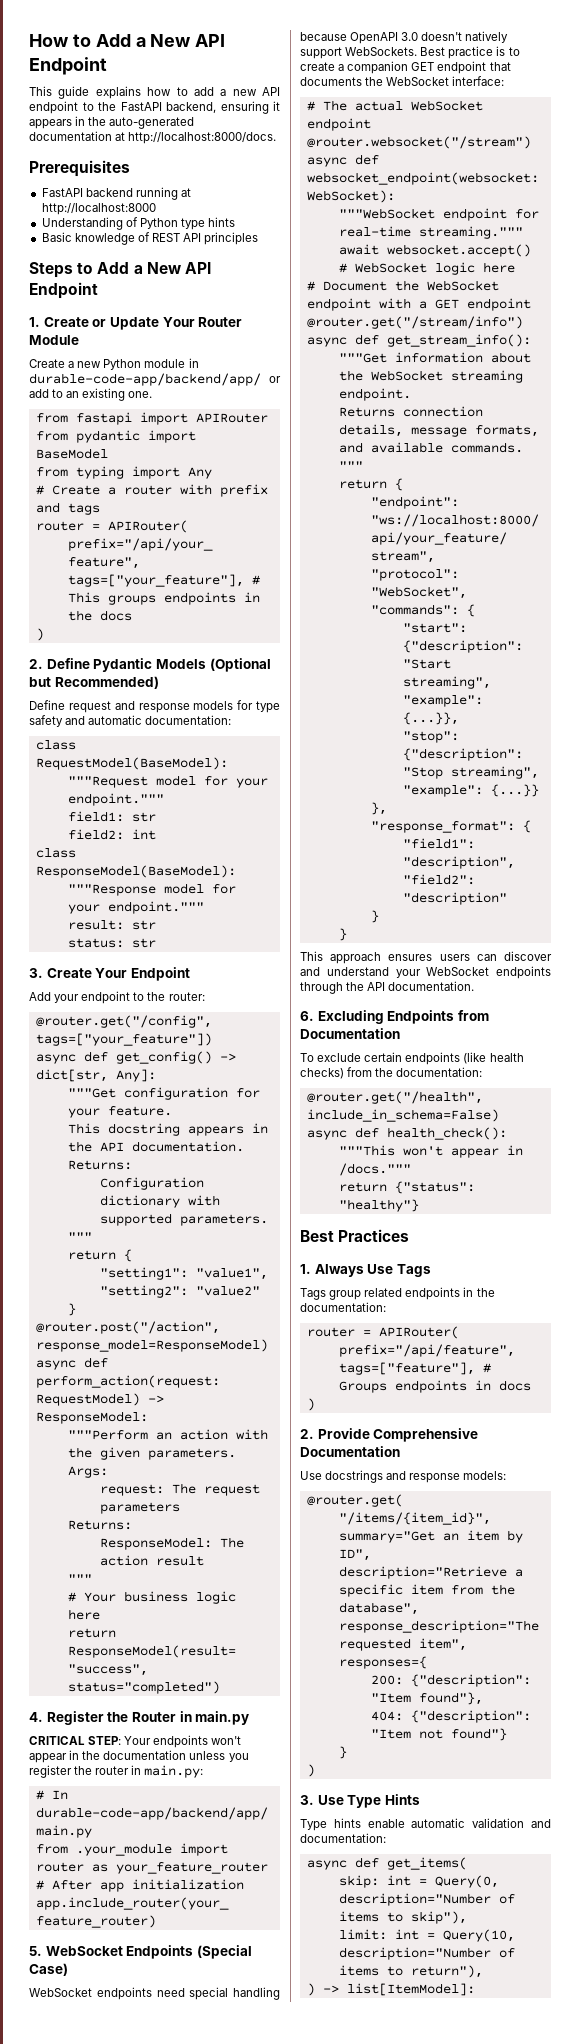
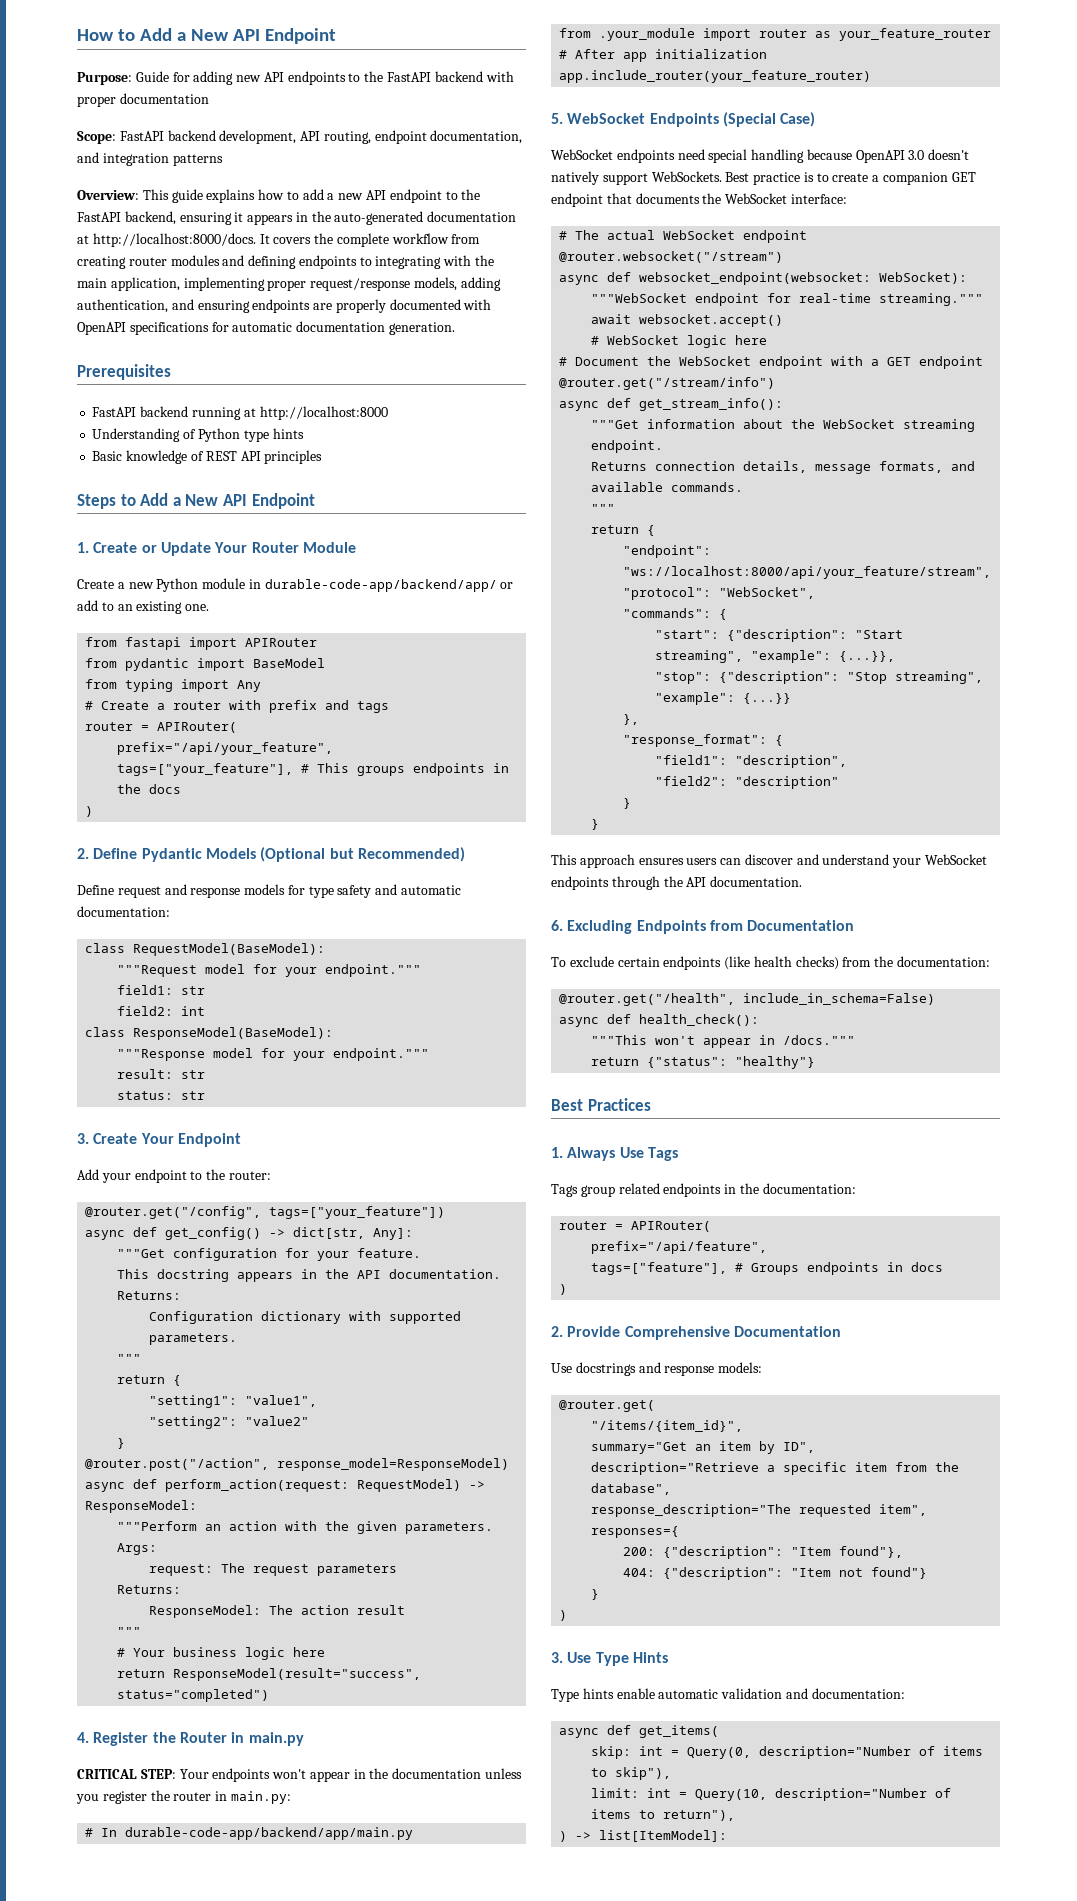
- This guide explains how to add a new API endpoint to the FastAPI backend, ensuring it appears in the auto-generated documentation at http://localhost:8000/docs.
+ Purpose: Guide for adding new API endpoints to the FastAPI backend with proper documentation
+ Scope: FastAPI backend development, API routing, endpoint documentation, and integration patterns
+ Overview: This guide explains how to add a new API endpoint to the FastAPI backend, ensuring it appears in the auto-generated documentation at http://localhost:8000/docs. It covers the complete workflow from creating router modules and defining endpoints to integrating with the main application, implementing proper request/response models, adding authentication, and ensuring endpoints are properly documented with OpenAPI specifications for automatic documentation generation.

